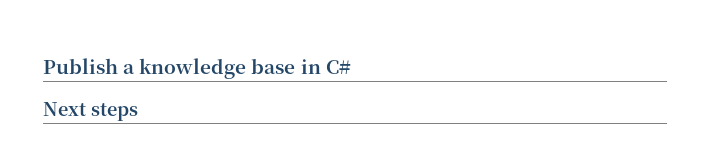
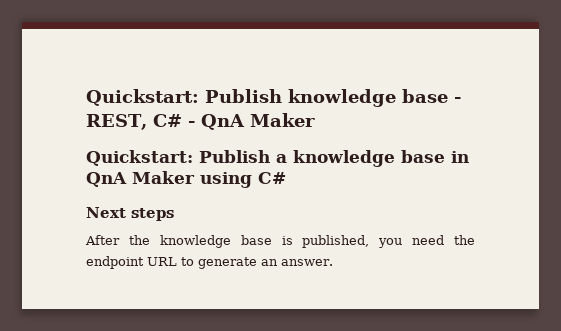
- Publish a knowledge base in C#
+ Quickstart: Publish knowledge base - REST, C# - QnA Maker
+ Quickstart: Publish a knowledge base in QnA Maker using C#
+ After the knowledge base is published, you need the endpoint URL to generate an answer.

